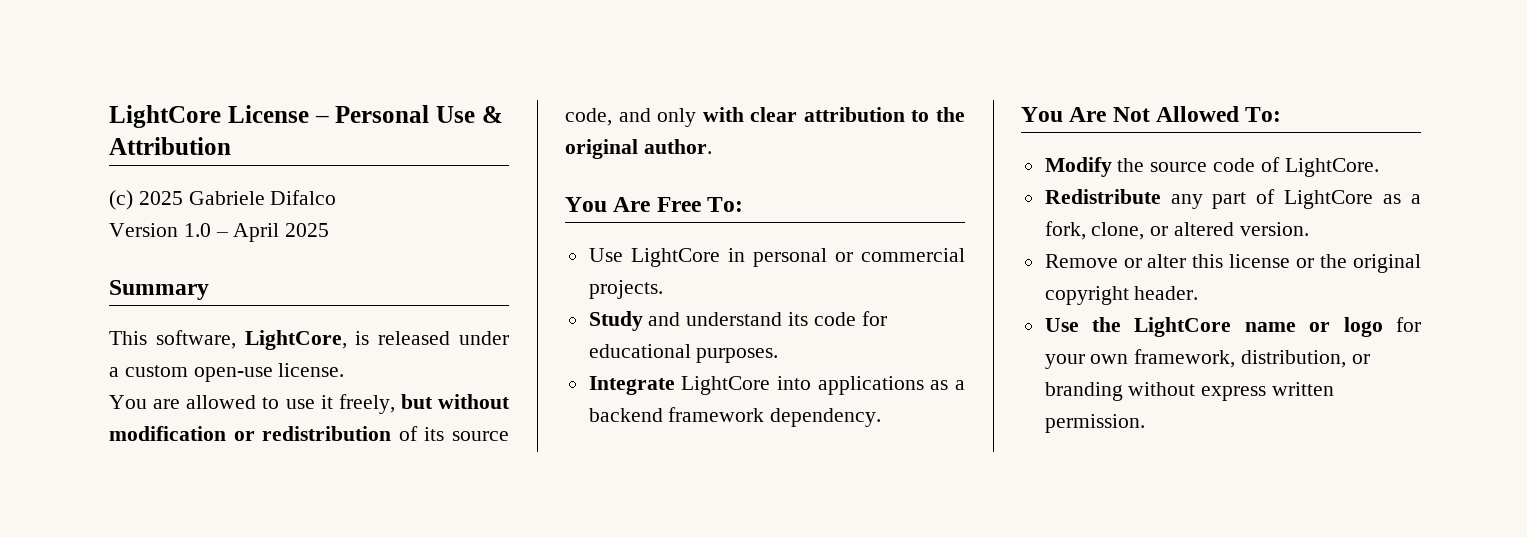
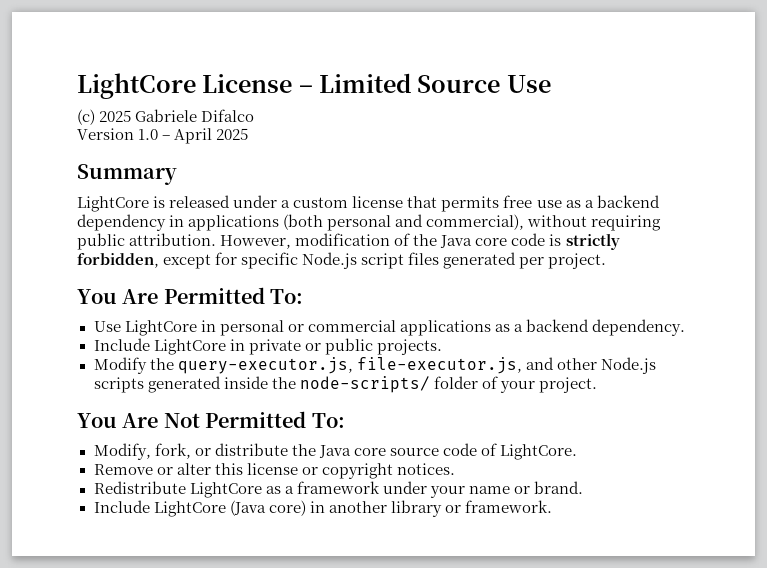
- LightCore License – Personal Use & Attribution
+ LightCore License – Limited Source Use
- This software, LightCore, is released under a custom open-use license.
- You are allowed to use it freely, but without modification or redistribution of its source code, and only with clear attribution to the original author.
- You Are Free To:
+ LightCore is released under a custom license that permits free use as a backend dependency in applications (both personal and commercial), without requiring public attribution. However, modification of the Java core code is strictly forbidden, except for specific Node.js script files generated per project.
+ You Are Permitted To:
- Use LightCore in personal or commercial projects.
- Study and understand its code for educational purposes.
- Integrate LightCore into applications as a backend framework dependency.
+ Use LightCore in personal or commercial applications as a backend dependency.
+ Include LightCore in private or public projects.
+ Modify the query-executor.js, file-executor.js, and other Node.js scripts generated inside the node-scripts/ folder of your project.
- You Are Not Allowed To:
- Modify the source code of LightCore.
- Redistribute any part of LightCore as a fork, clone, or altered version.
+ You Are Not Permitted To:
+ Modify, fork, or distribute the Java core source code of LightCore.
- Remove or alter this license or the original copyright header.
- Use the LightCore name or logo for your own framework, distribution, or branding without express written permission.
+ Remove or alter this license or copyright notices.
+ Redistribute LightCore as a framework under your name or brand.
+ Include LightCore (Java core) in another library or framework.

